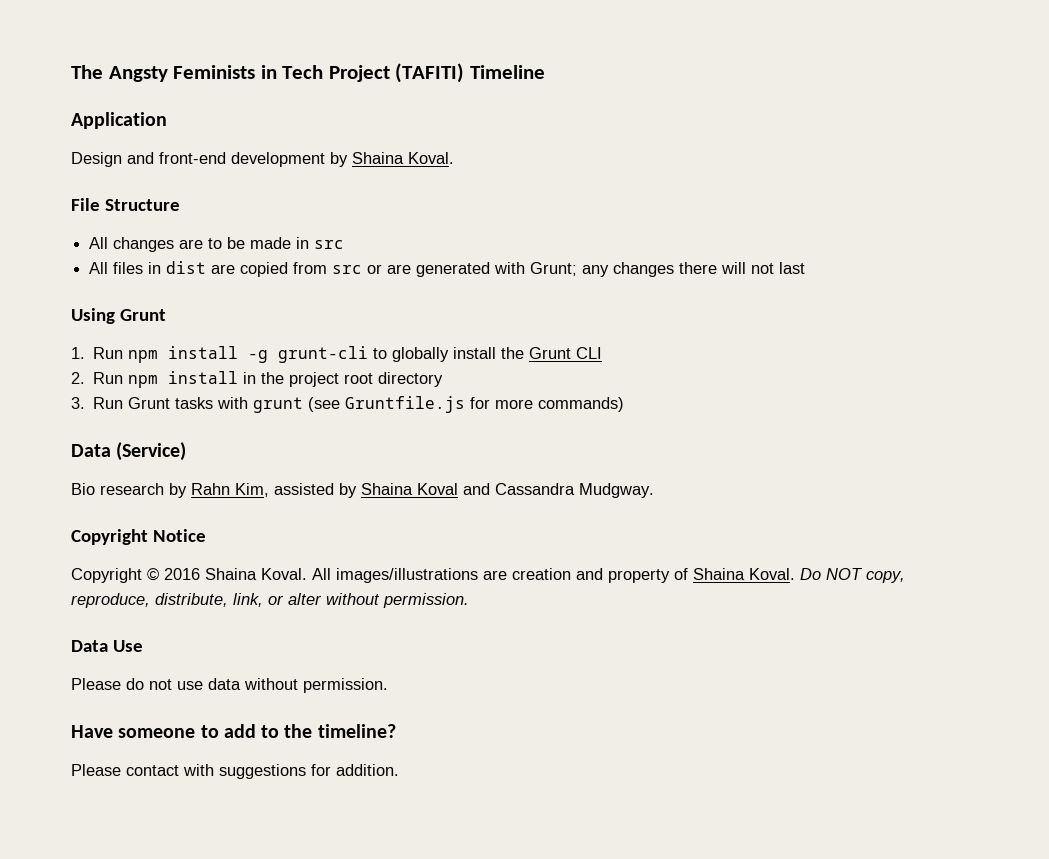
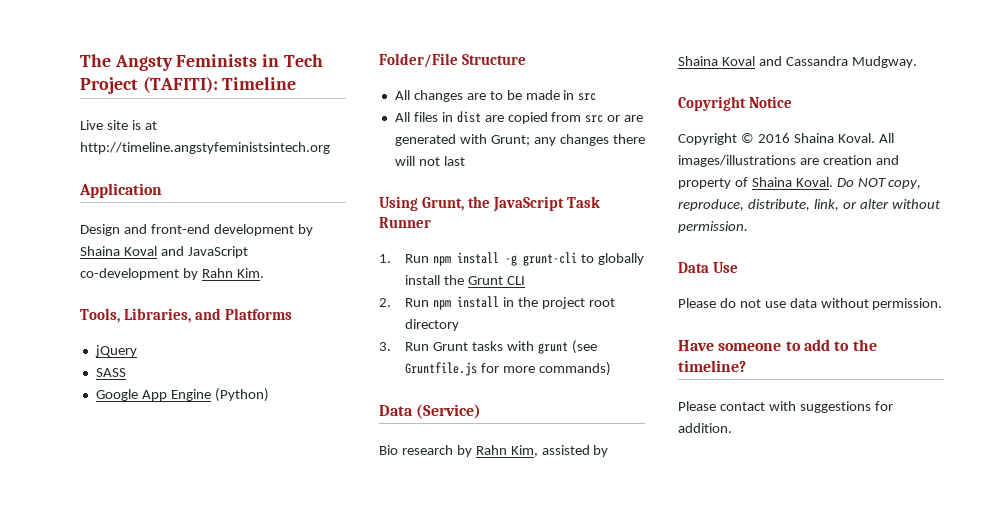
- The Angsty Feminists in Tech Project (TAFITI) Timeline
+ The Angsty Feminists in Tech Project (TAFITI): Timeline
+ Live site is at http://timeline.angstyfeministsintech.org
- Design and front-end development by Shaina Koval.
- File Structure
+ Design and front-end development by Shaina Koval and JavaScript co-development by Rahn Kim.
+ Tools, Libraries, and Platforms
+ jQuery
+ SASS
+ Google App Engine (Python)
+ Folder/File Structure
- Using Grunt
+ Using Grunt, the JavaScript Task Runner

